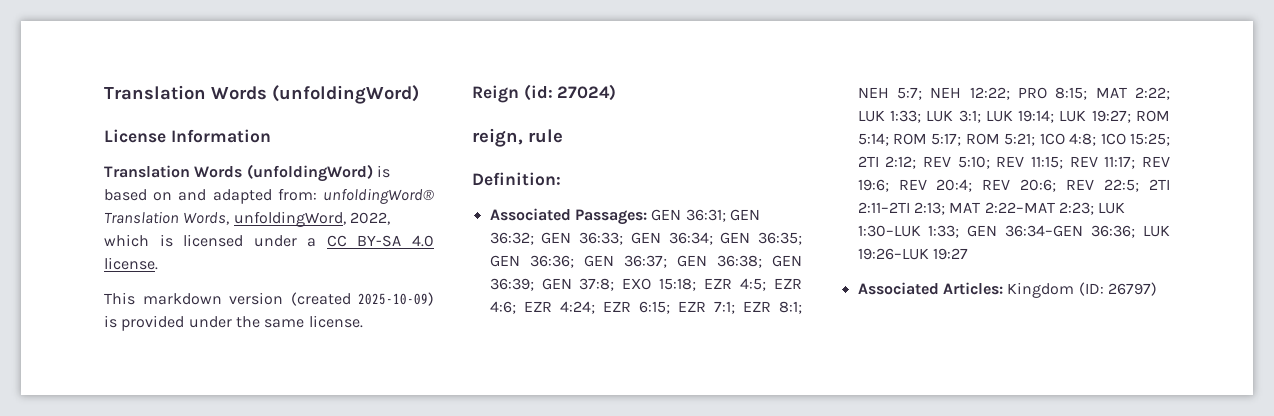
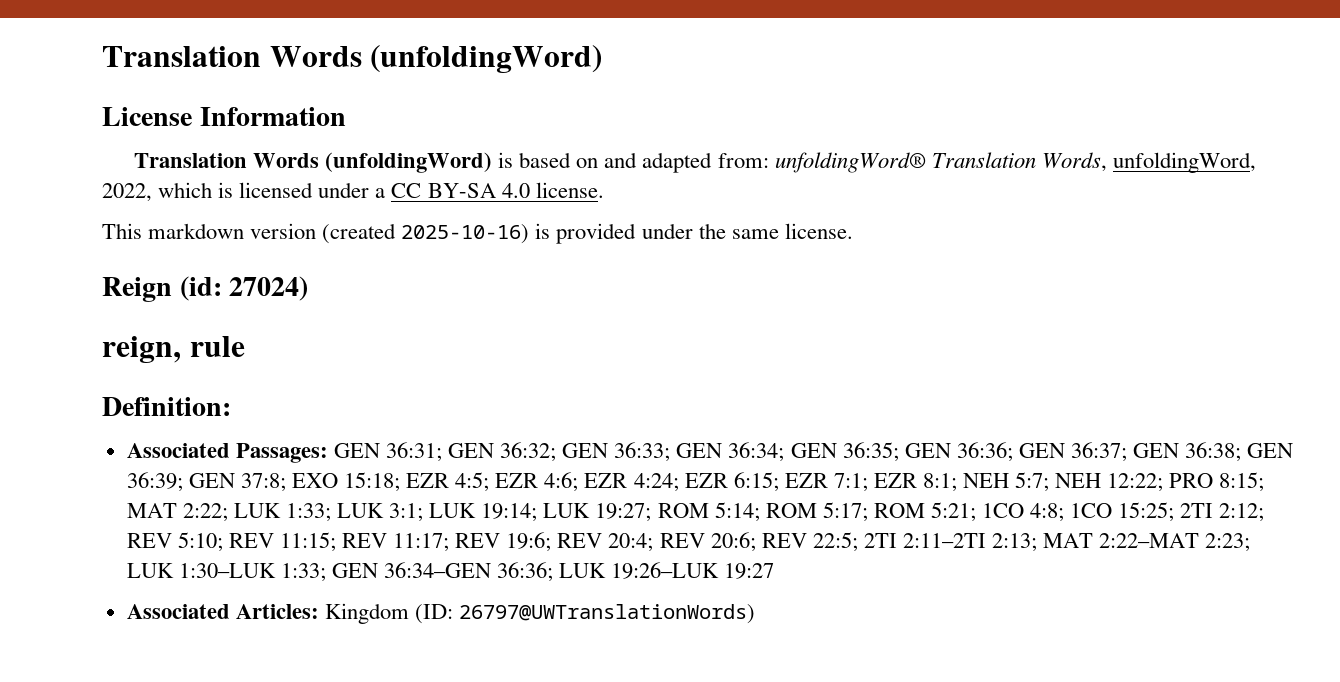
- This markdown version (created 2025-10-09) is provided under the same license.
+ This markdown version (created 2025-10-16) is provided under the same license.
- Associated Articles: Kingdom (ID: 26797)
+ Associated Articles: Kingdom (ID: 26797@UWTranslationWords)

